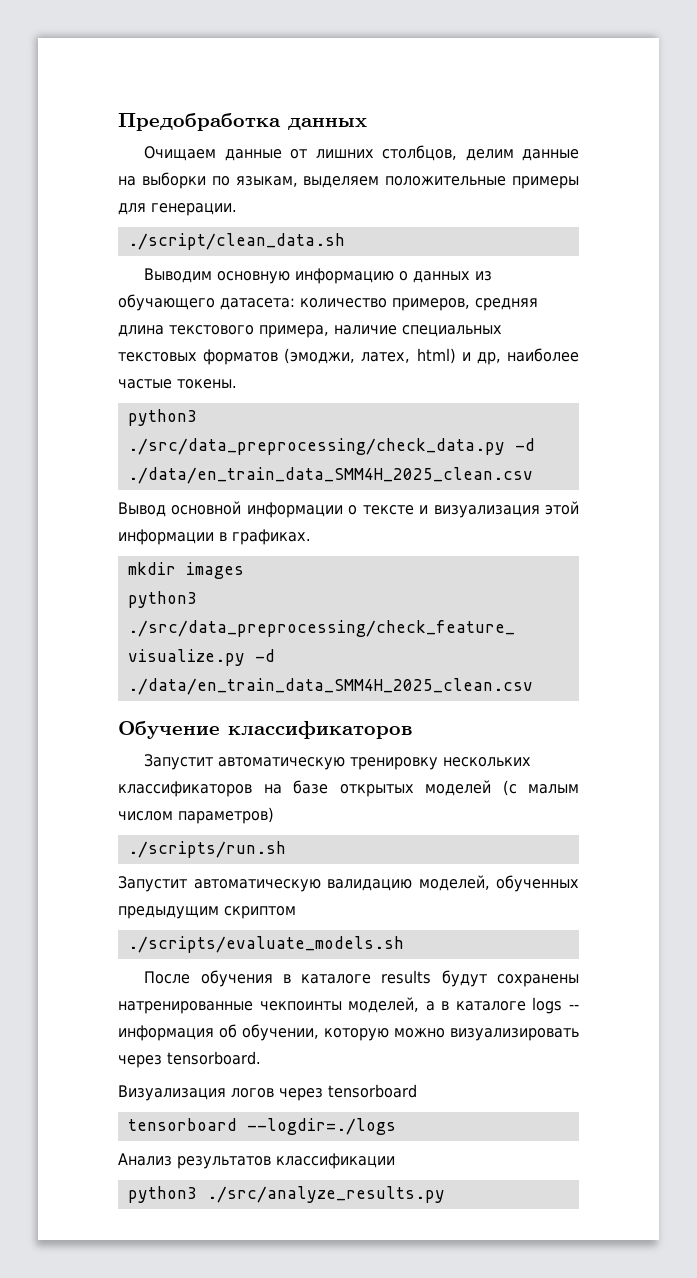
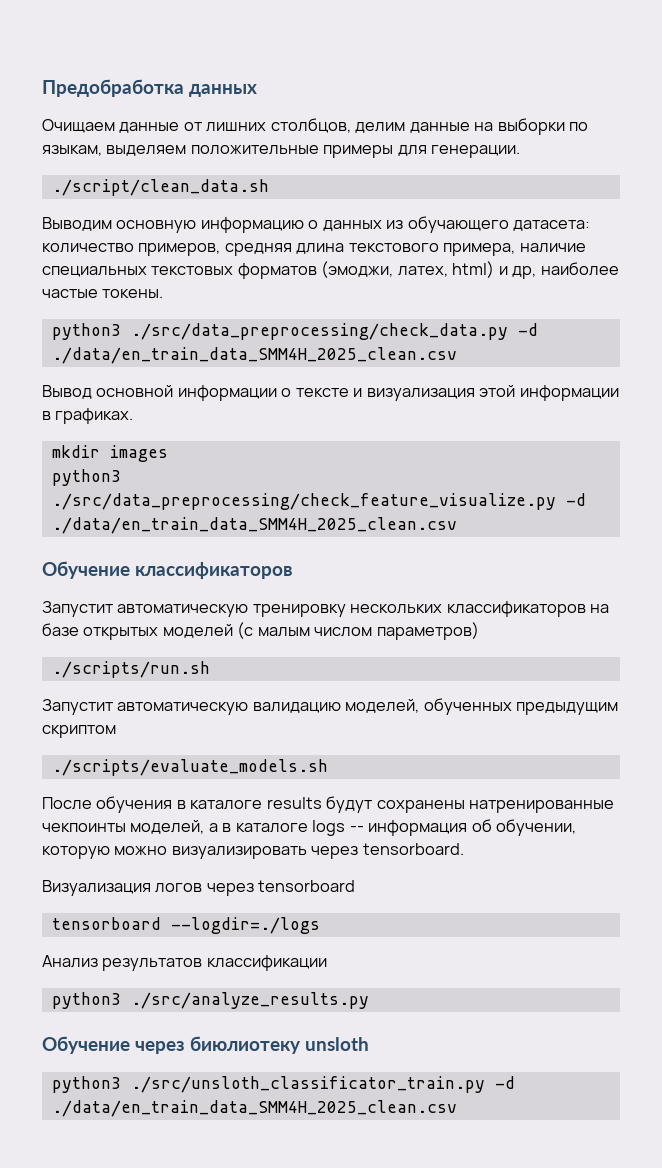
+ Обучение через биюлиотеку unsloth
+ python3 ./src/unsloth_classificator_train.py -d ./data/en_train_data_SMM4H_2025_clean.csv

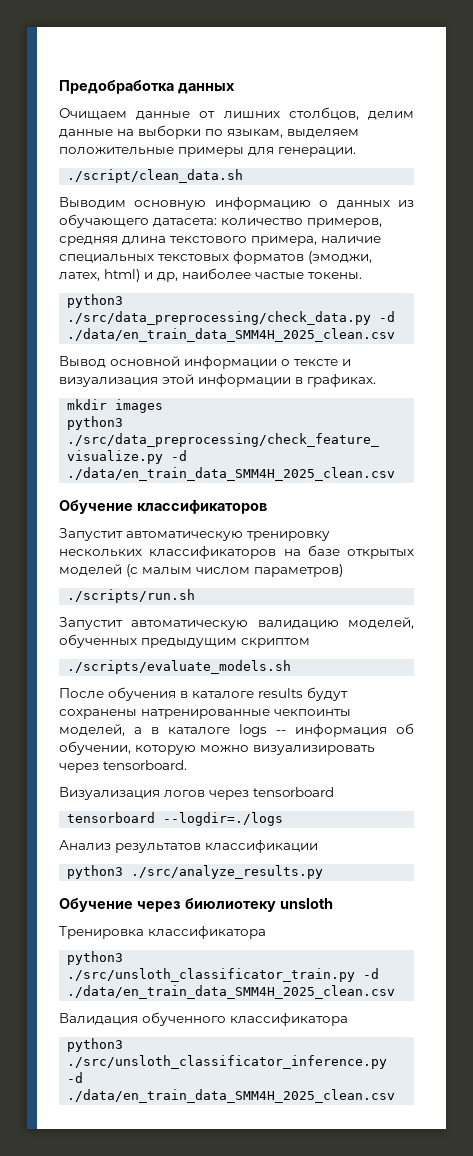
+ Тренировка классификатора
+ Валидация обученного классификатора
+ python3 ./src/unsloth_classificator_inference.py -d ./data/en_train_data_SMM4H_2025_clean.csv

